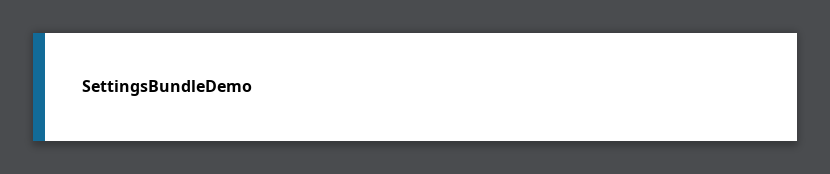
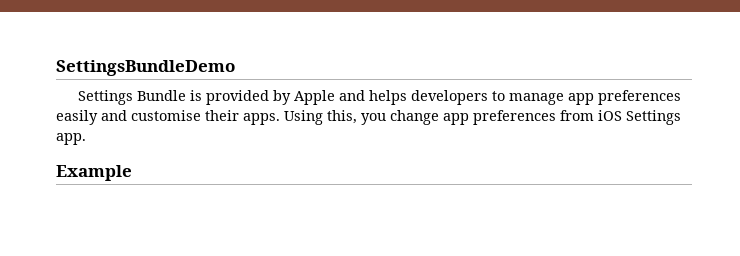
+ Settings Bundle is provided by Apple and helps developers to manage app preferences easily and customise their apps. Using this, you change app preferences from iOS Settings app.
+ Example

